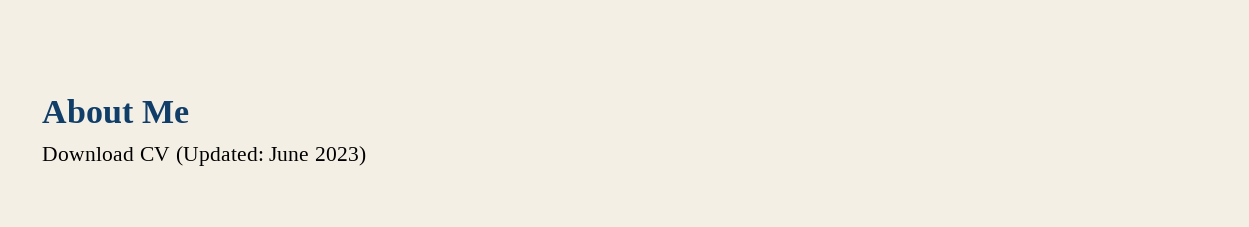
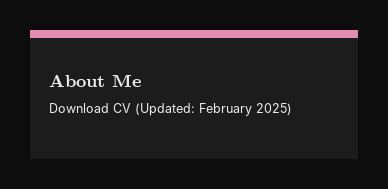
- Download CV (Updated: June 2023)
+ Download CV (Updated: February 2025)

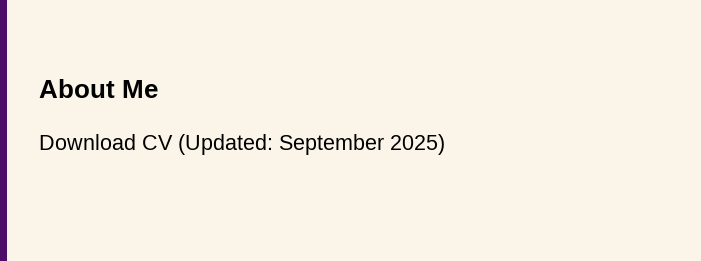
- Download CV (Updated: February 2025)
+ Download CV (Updated: September 2025)

